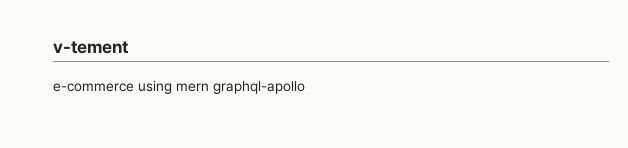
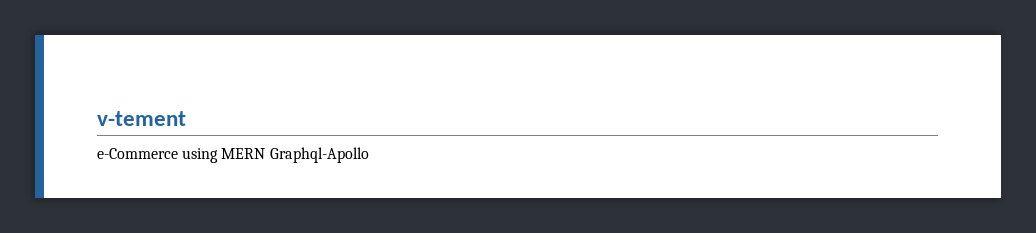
- e-commerce using mern graphql-apollo
+ e-Commerce using MERN Graphql-Apollo

